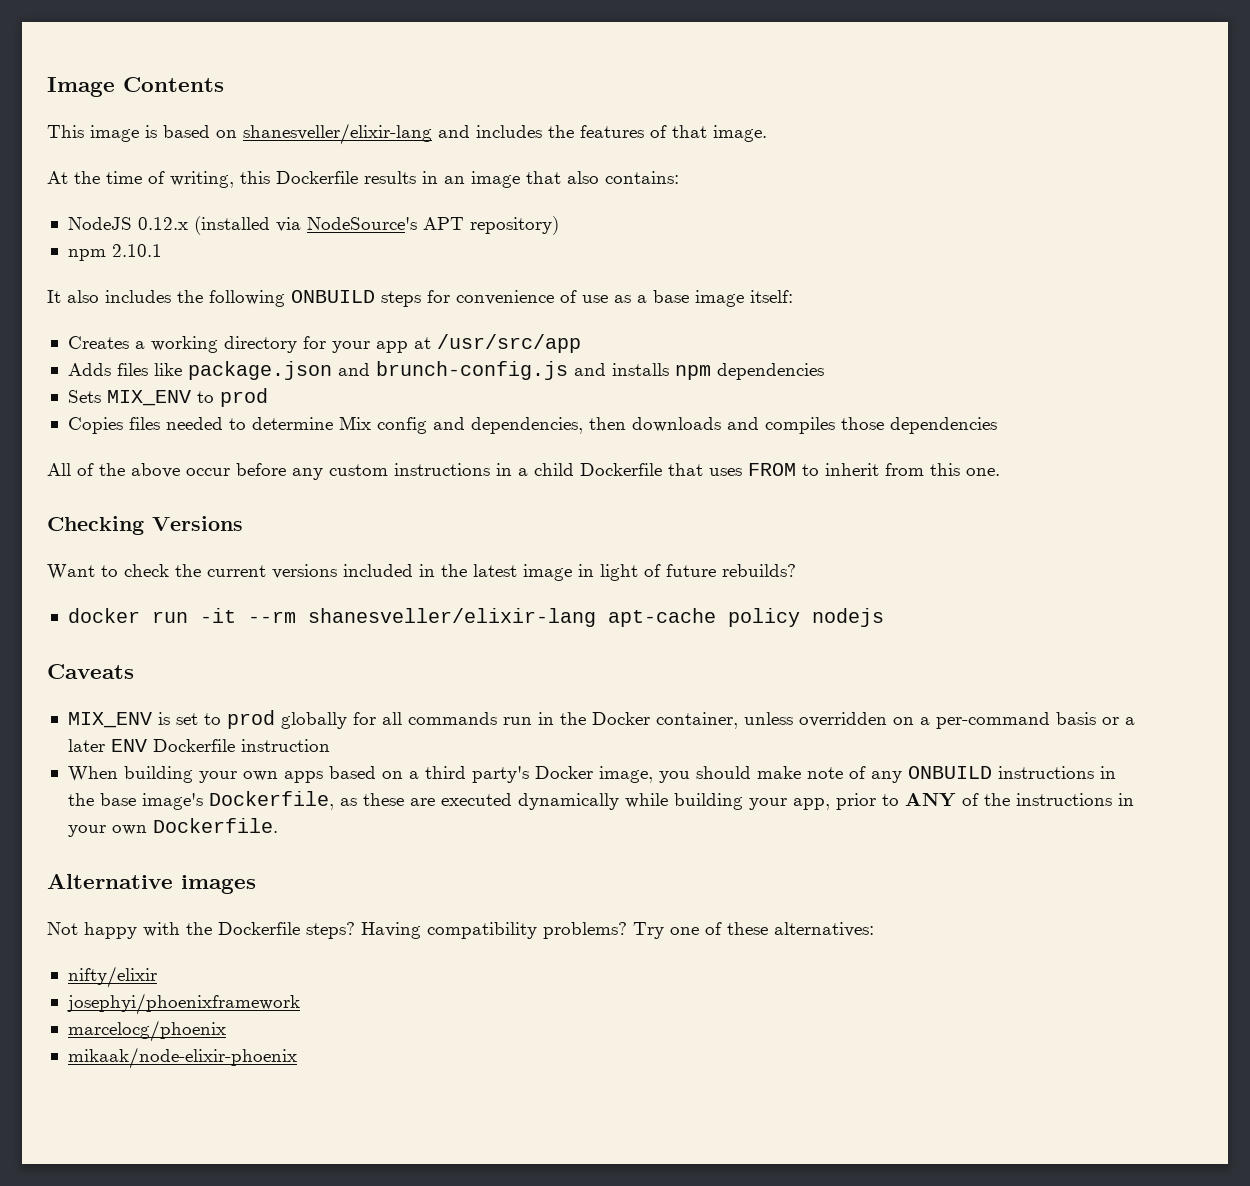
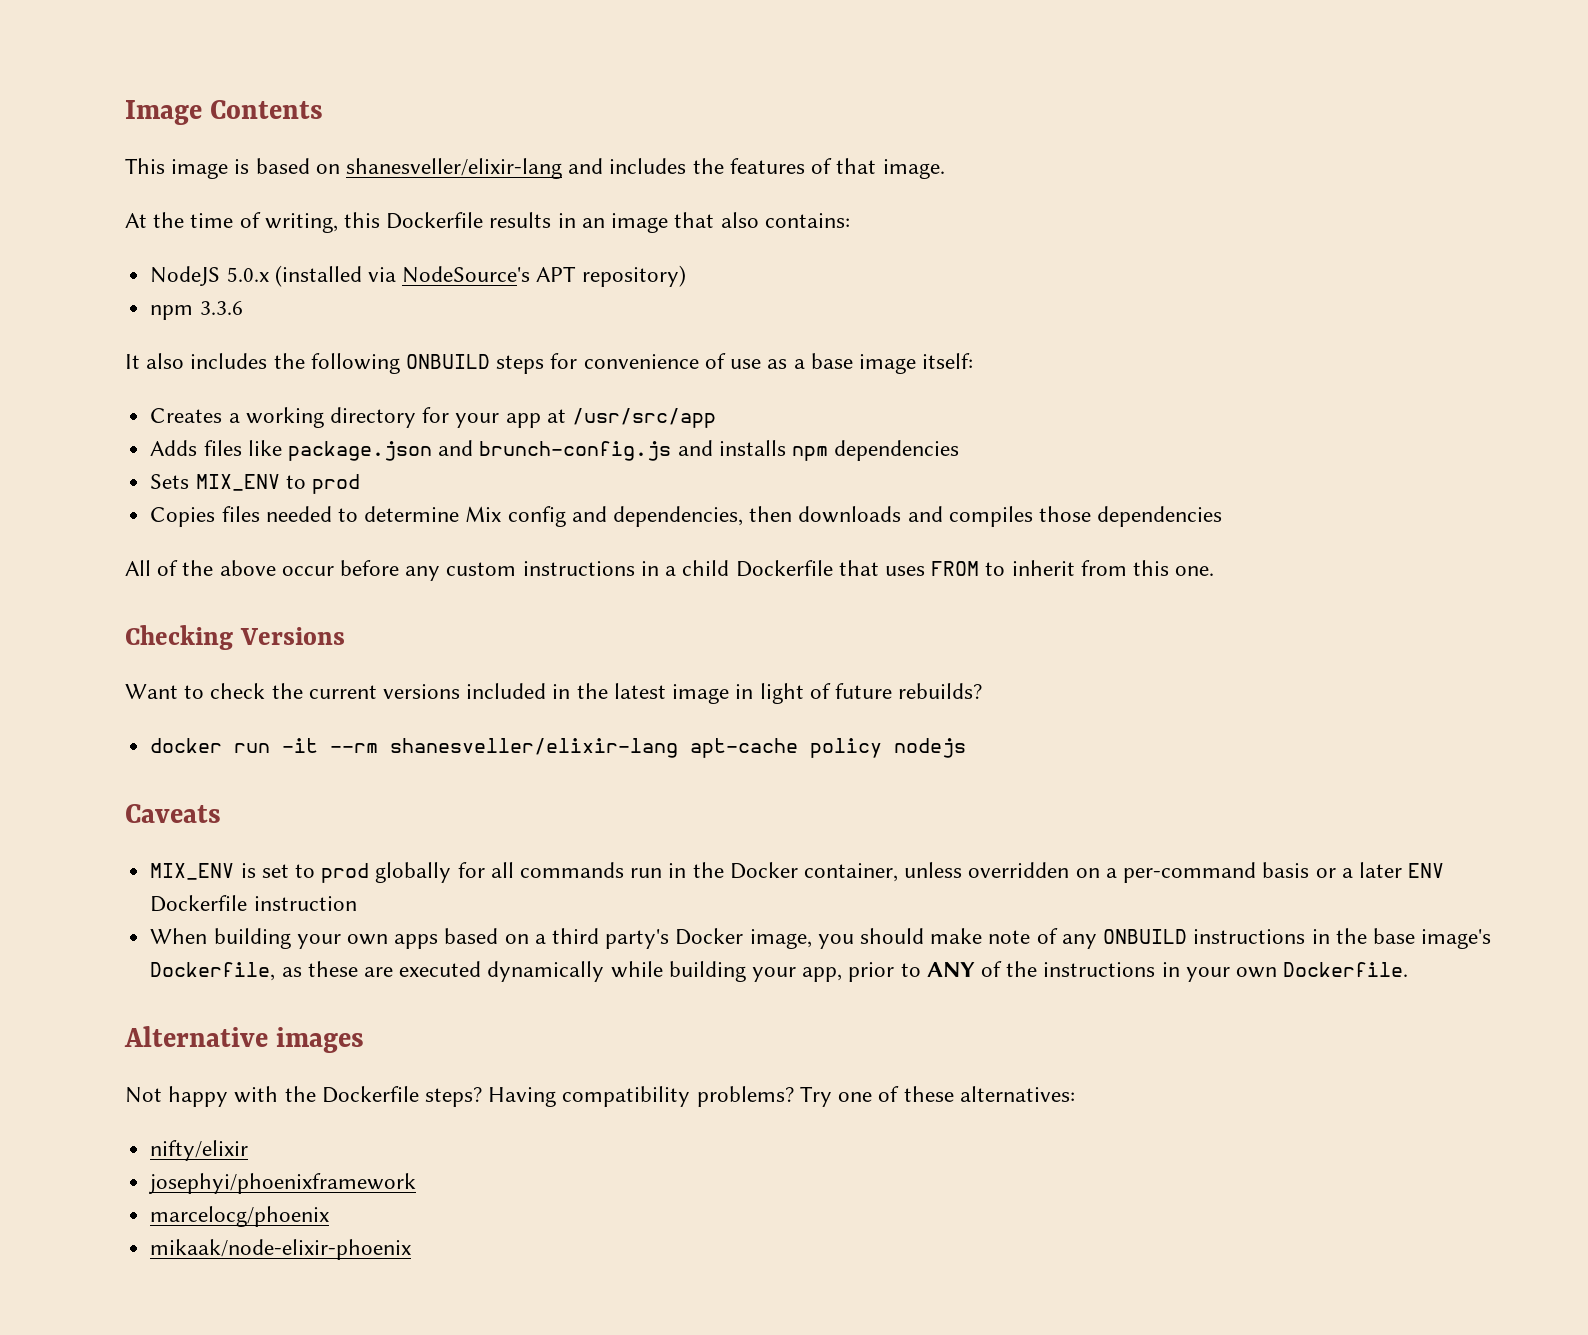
- NodeJS 0.12.x (installed via NodeSource's APT repository)
+ NodeJS 5.0.x (installed via NodeSource's APT repository)
- npm 2.10.1
+ npm 3.3.6

